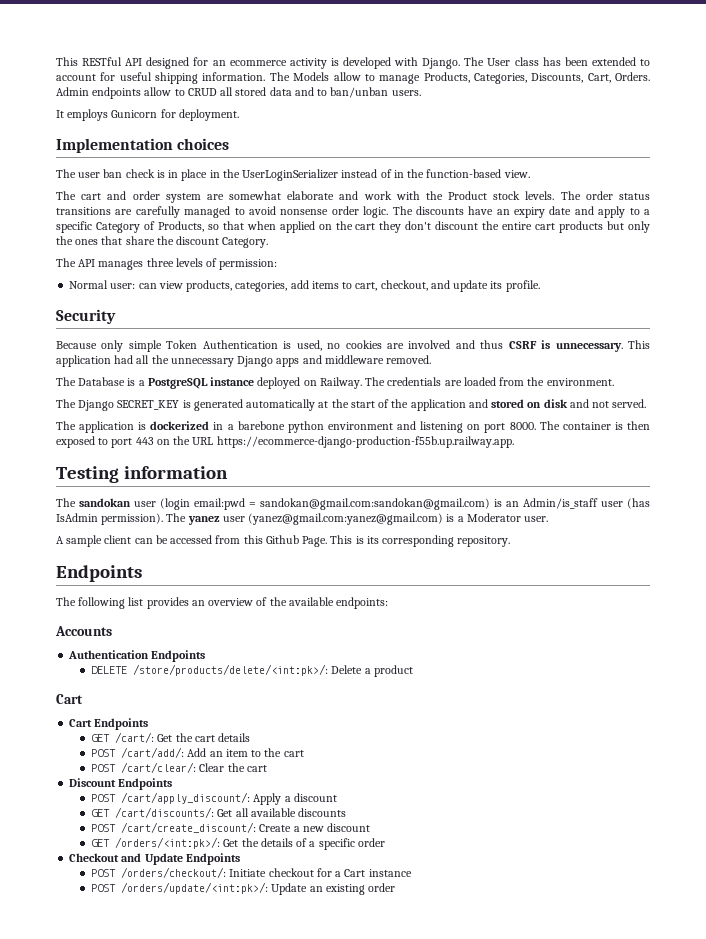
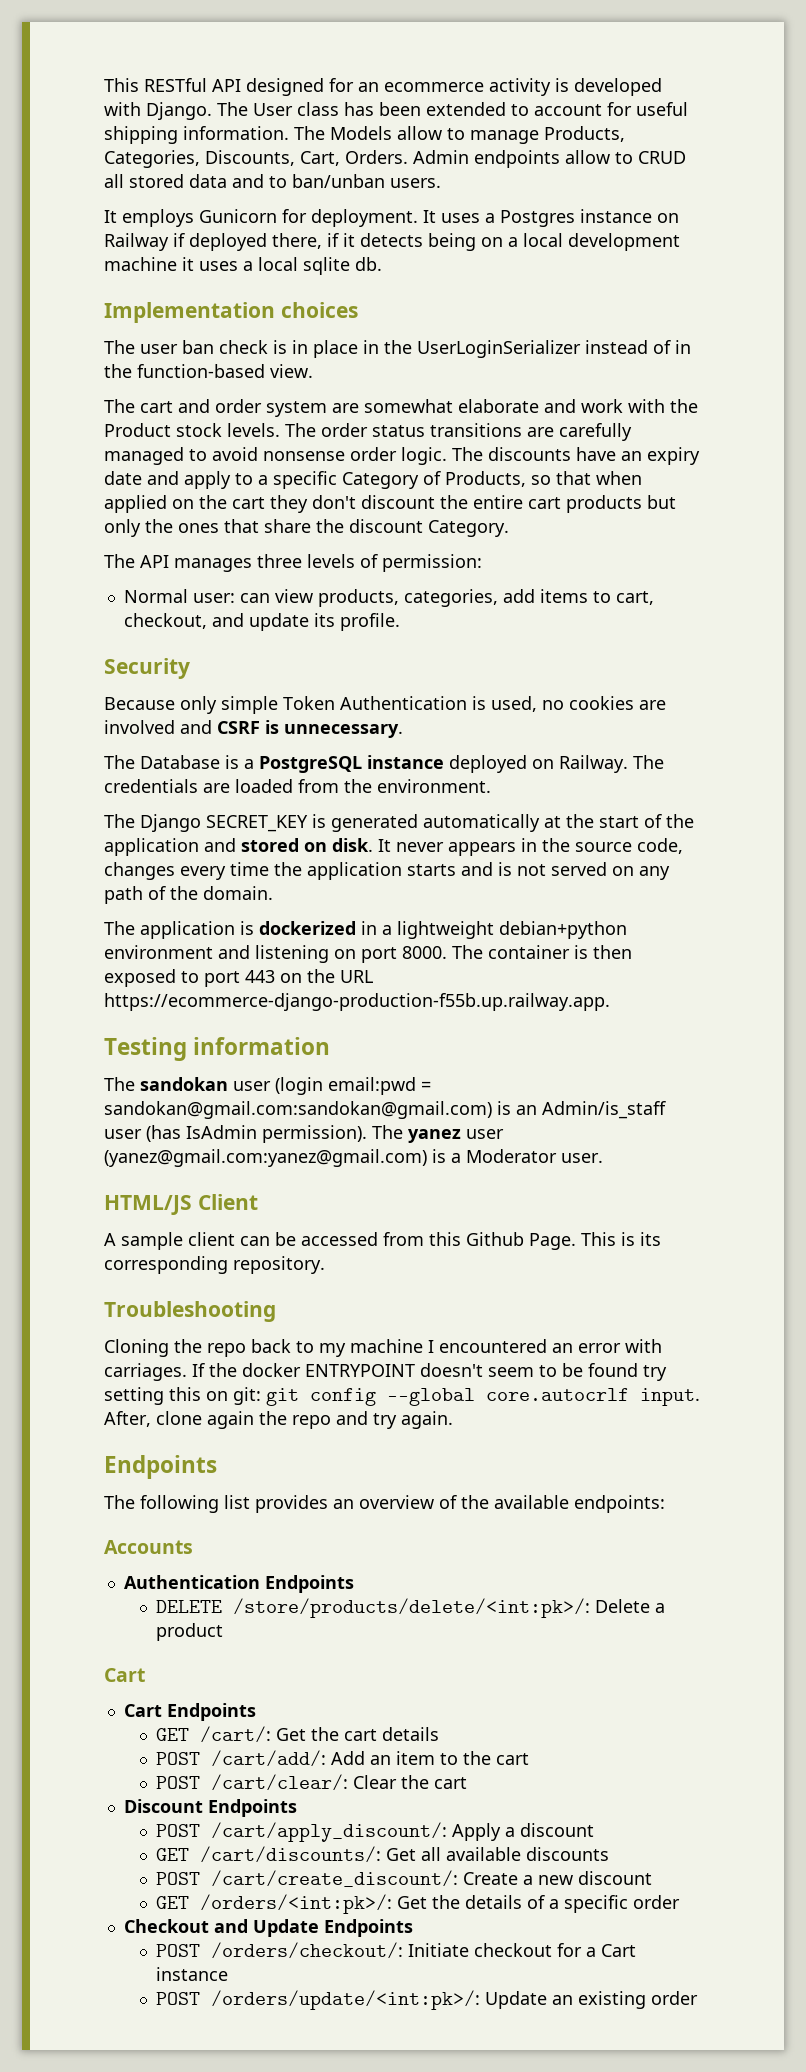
+ It uses a Postgres instance on Railway if deployed there, if it detects being on a local development machine it uses a local sqlite db.
- Because only simple Token Authentication is used, no cookies are involved and thus CSRF is unnecessary. This application had all the unnecessary Django apps and middleware removed.
+ Because only simple Token Authentication is used, no cookies are involved and CSRF is unnecessary.
- The Django SECRET_KEY is generated automatically at the start of the application and stored on disk and not served.
+ The Django SECRET_KEY is generated automatically at the start of the application and stored on disk. It never appears in the source code, changes every time the application starts and is not served on any path of the domain.
- The application is dockerized in a barebone python environment and listening on port 8000.
+ The application is dockerized in a lightweight debian+python environment and listening on port 8000.
+ HTML/JS Client
+ Troubleshooting
+ Cloning the repo back to my machine I encountered an error with carriages. If the docker ENTRYPOINT doesn't seem to be found try setting this on git: git config --global core.autocrlf input. After, clone again the repo and try again.

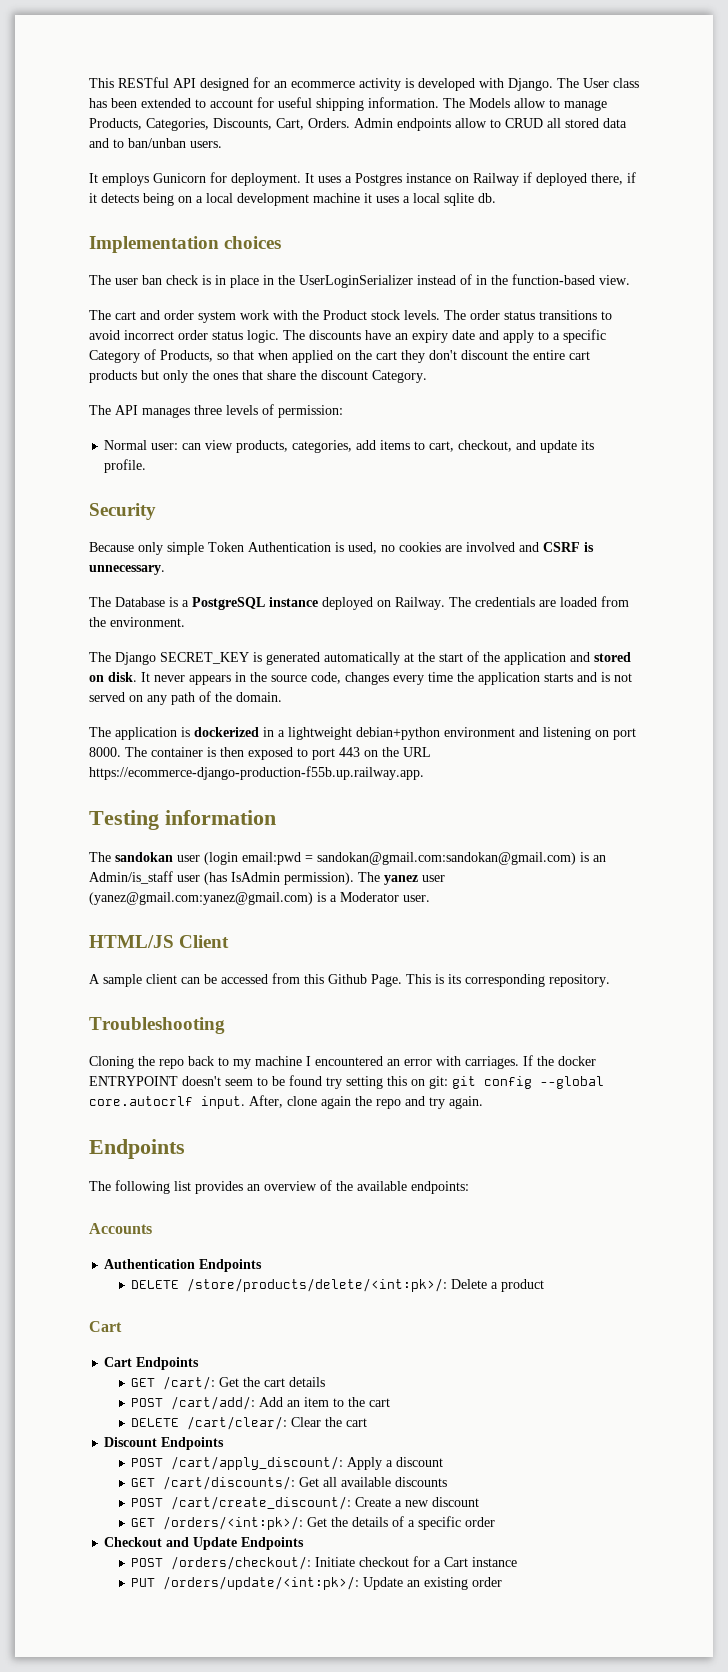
- The cart and order system are somewhat elaborate and work with the Product stock levels.
+ The cart and order system work with the Product stock levels.
- The order status transitions are carefully managed to avoid nonsense order logic.
+ The order status transitions to avoid incorrect order status logic.
- POST /cart/clear/: Clear the cart
+ DELETE /cart/clear/: Clear the cart
- POST /orders/update/<int:pk>/: Update an existing order
+ PUT /orders/update/<int:pk>/: Update an existing order

